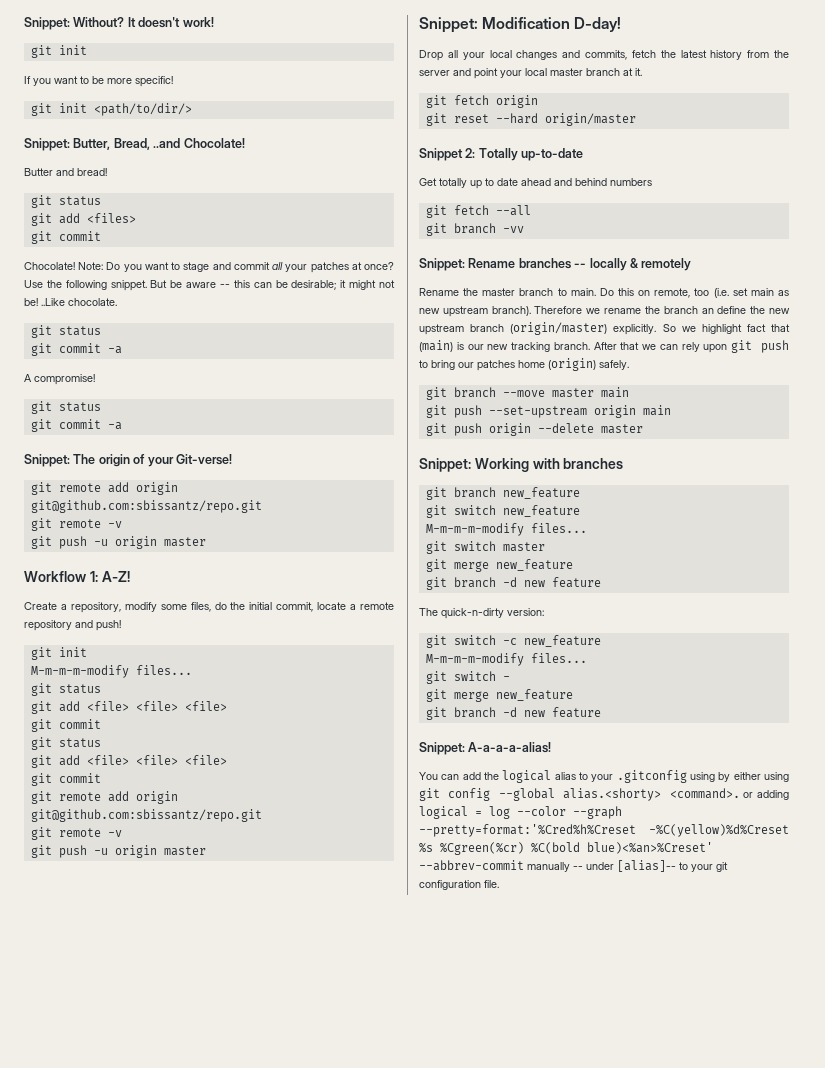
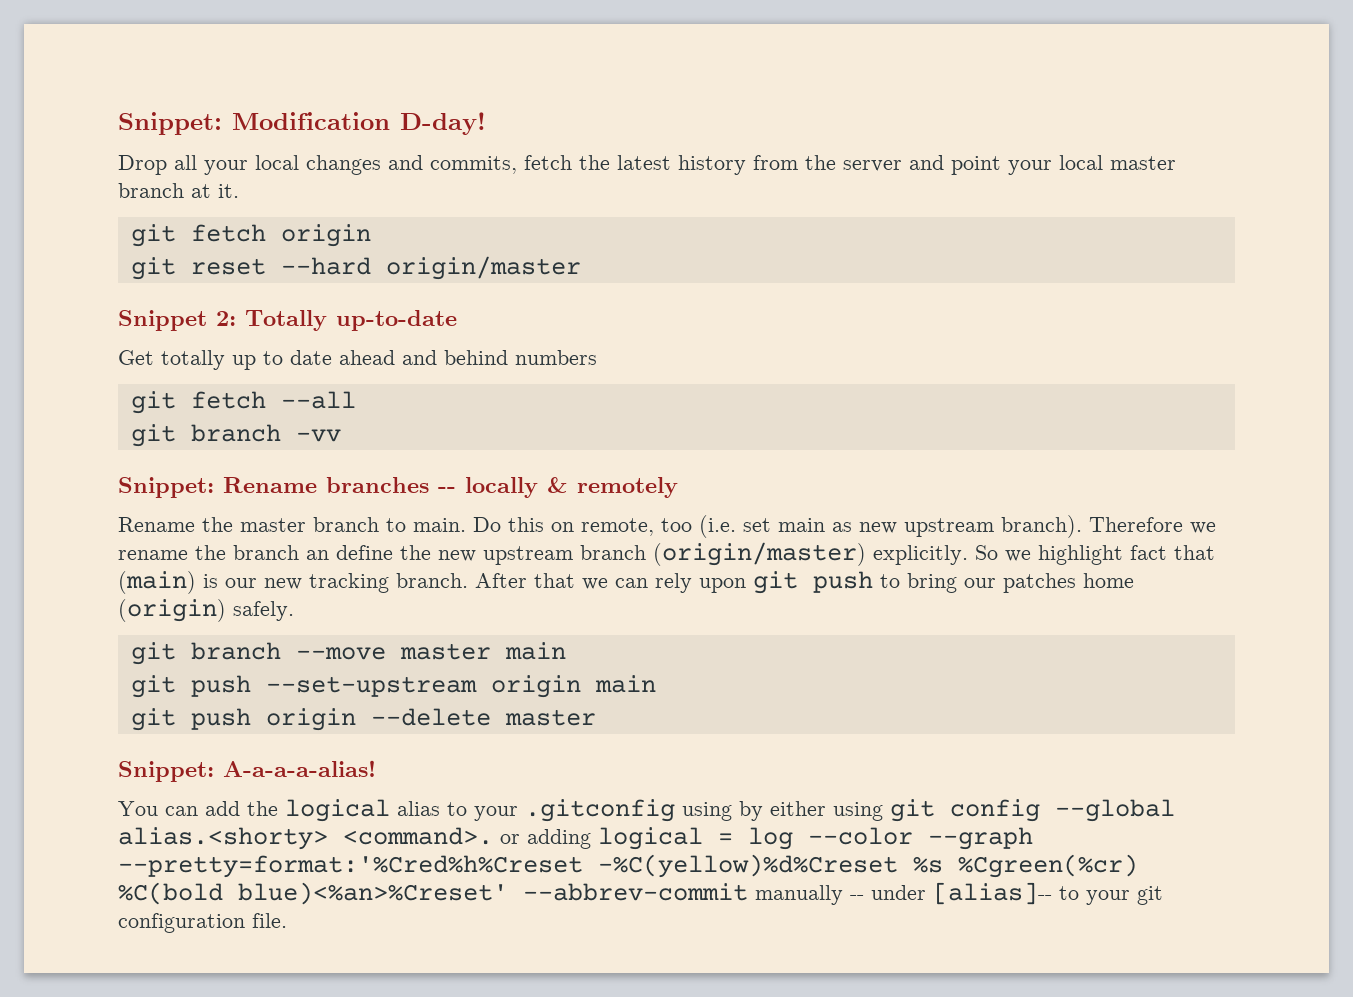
- Snippet: Without? It doesn't work!
- git init
- If you want to be more specific!
- git init <path/to/dir/>
- Snippet: Butter, Bread, ..and Chocolate!
- Butter and bread!
- git status
- git add <files>
- git commit
- Chocolate! Note: Do you want to stage and commit all your patches at once? Use the following snippet. But be aware -- this can be desirable; it might not be! ..Like chocolate.
- git status
- git commit -a
- A compromise!
- git status
- git commit -a
- Snippet: The origin of your Git-verse!
- git remote add origin git@github.com:sbissantz/repo.git
- git remote -v
- git push -u origin master
- Workflow 1: A-Z!
- Create a repository, modify some files, do the initial commit, locate a remote repository and push!
- git init
- M-m-m-m-modify files...
- git status
- git add <file> <file> <file>
- git commit
- git status
- git add <file> <file> <file>
- git commit
- git remote add origin git@github.com:sbissantz/repo.git
- git remote -v
- git push -u origin master
- Snippet: Working with branches
- git branch new_feature
- git switch new_feature
- M-m-m-m-modify files...
- git switch master
- git merge new_feature
- git branch -d new feature
- The quick-n-dirty version:
- git switch -c new_feature
- M-m-m-m-modify files...
- git switch -
- git merge new_feature
- git branch -d new feature

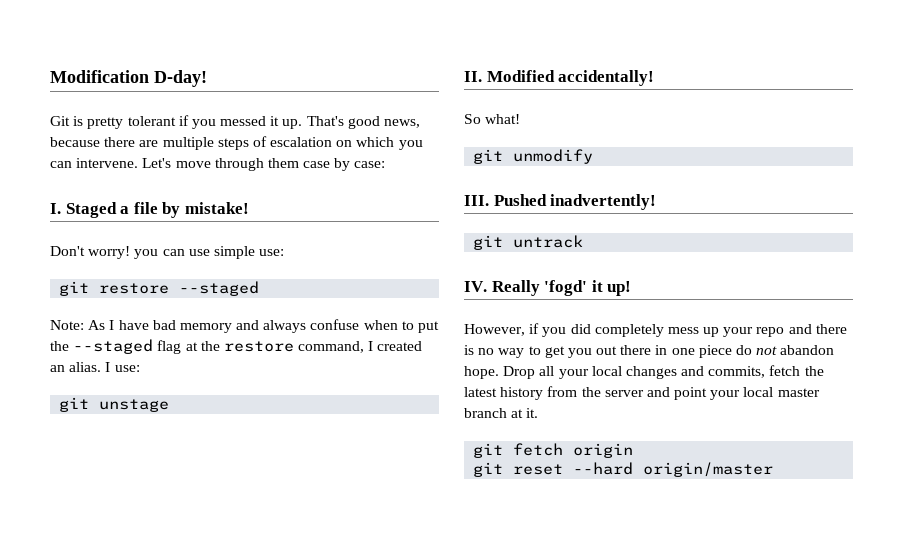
- Snippet: Modification D-day!
+ Modification D-day!
+ Git is pretty tolerant if you messed it up. That's good news, because there are multiple steps of escalation on which you can intervene. Let's move through them case by case:
+ I. Staged a file by mistake!
+ Don't worry! you can use simple use:
+ git restore --staged
+ Note: As I have bad memory and always confuse when to put the --staged flag at the restore command, I created an alias. I use:
+ git unstage
+ II. Modified accidentally!
+ So what!
+ git unmodify
+ III. Pushed inadvertently!
+ git untrack
+ IV. Really 'fogd' it up!
+ However, if you did completely mess up your repo and there is no way to get you out there in one piece do not abandon hope.
- Snippet 2: Totally up-to-date
- Get totally up to date ahead and behind numbers
- git fetch --all
- git branch -vv
- Snippet: Rename branches -- locally & remotely
- Rename the master branch to main. Do this on remote, too (i.e. set main as new upstream branch). Therefore we rename the branch an define the new upstream branch (origin/master) explicitly. So we highlight fact that (main) is our new tracking branch. After that we can rely upon git push to bring our patches home (origin) safely.
- git branch --move master main
- git push --set-upstream origin main
- git push origin --delete master
- Snippet: A-a-a-a-alias!
- You can add the logical alias to your .gitconfig using by either using git config --global alias.<shorty> <command>. or adding logical = log --color --graph --pretty=format:'%Cred%h%Creset -%C(yellow)%d%Creset %s %Cgreen(%cr) %C(bold blue)<%an>%Creset' --abbrev-commit manually -- under [alias]-- to your git configuration file.

